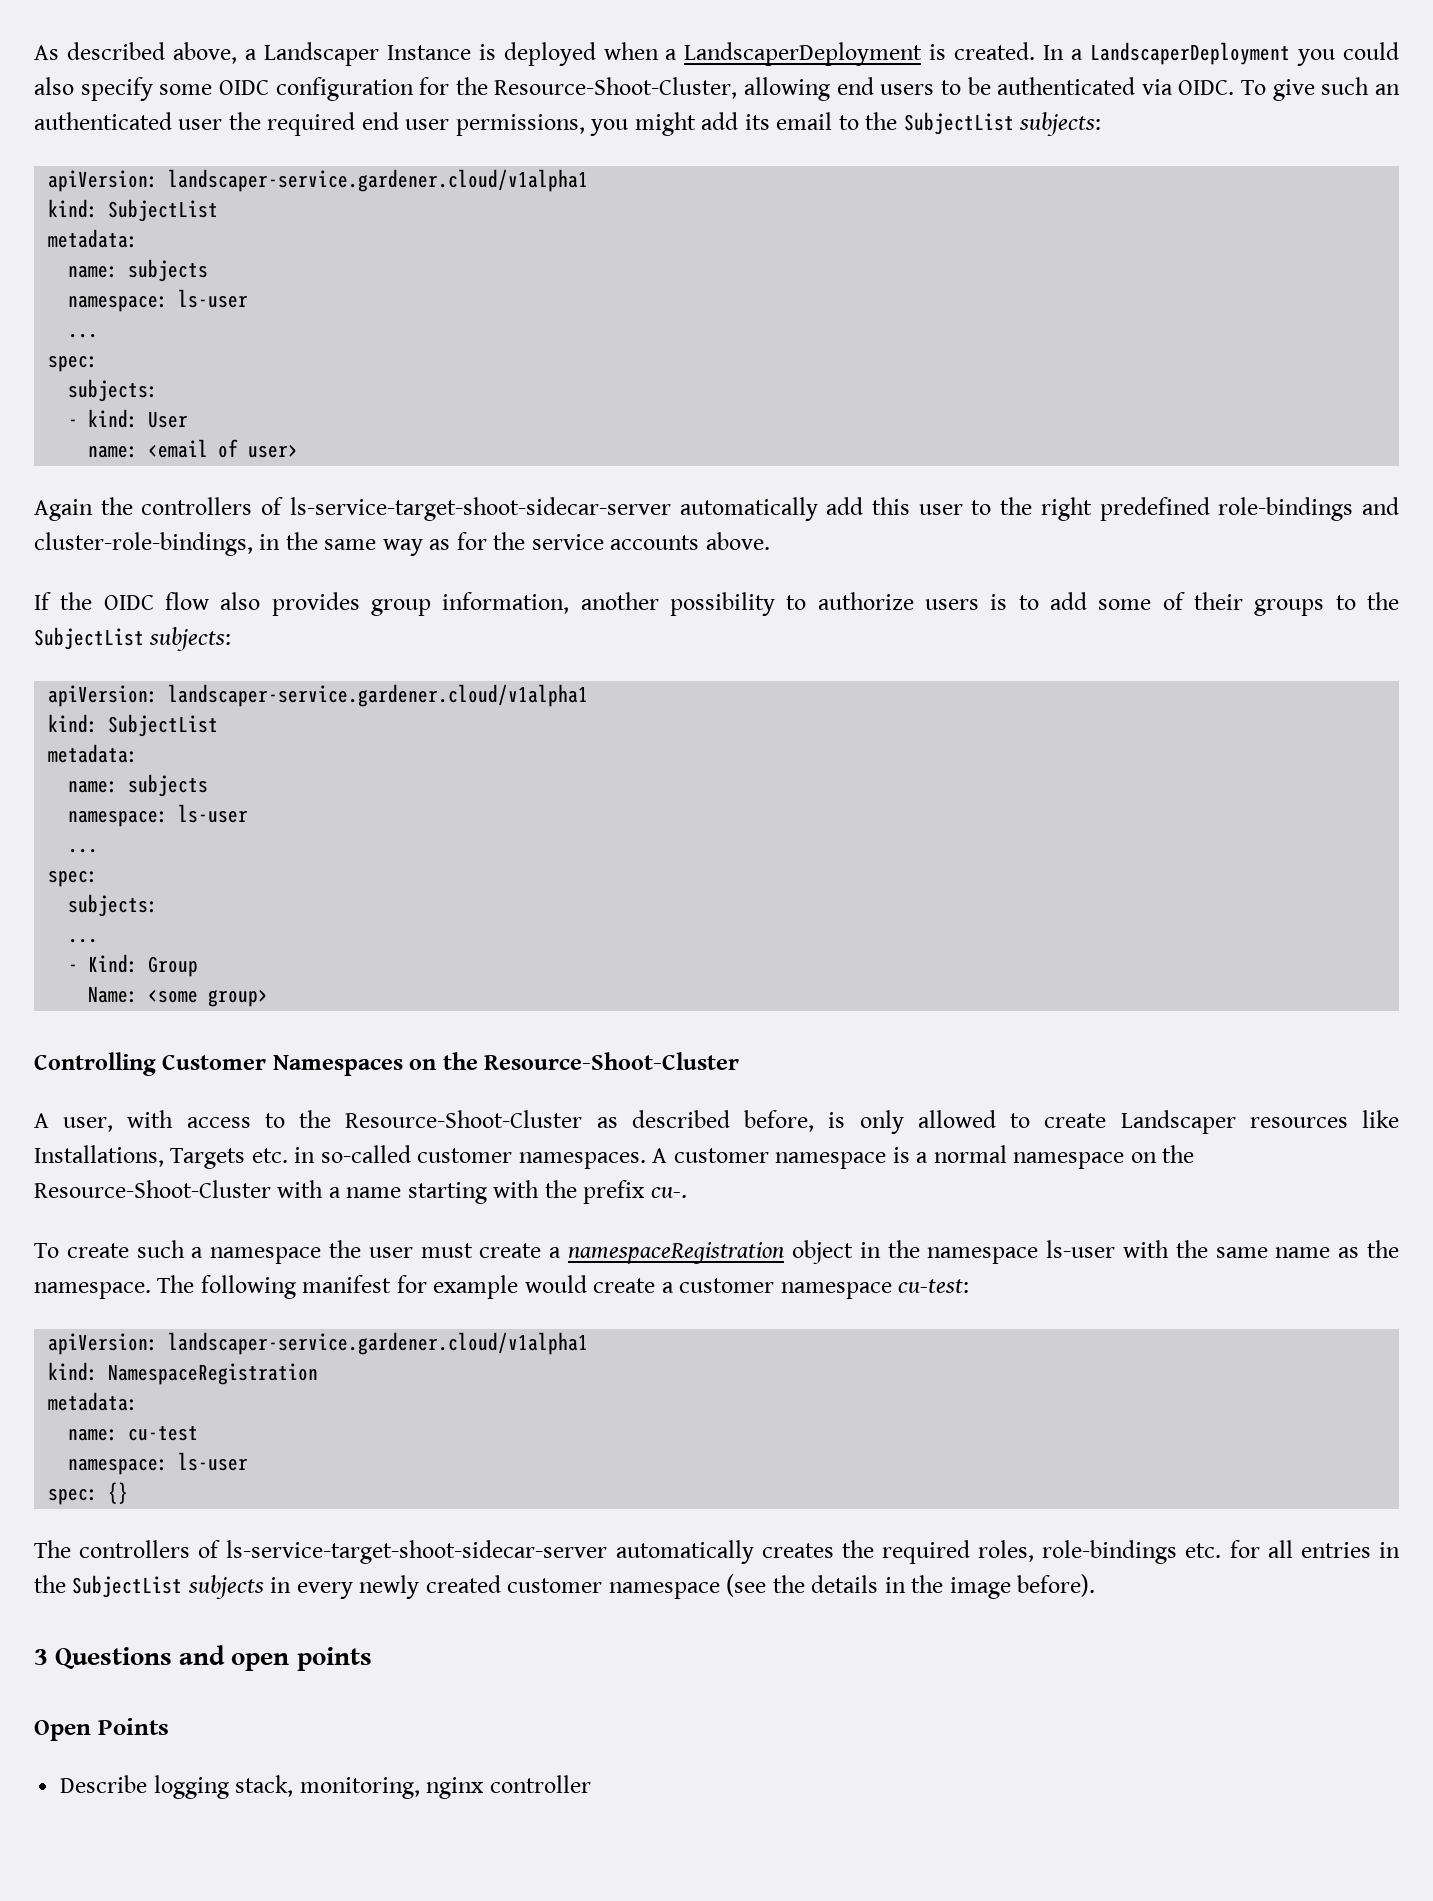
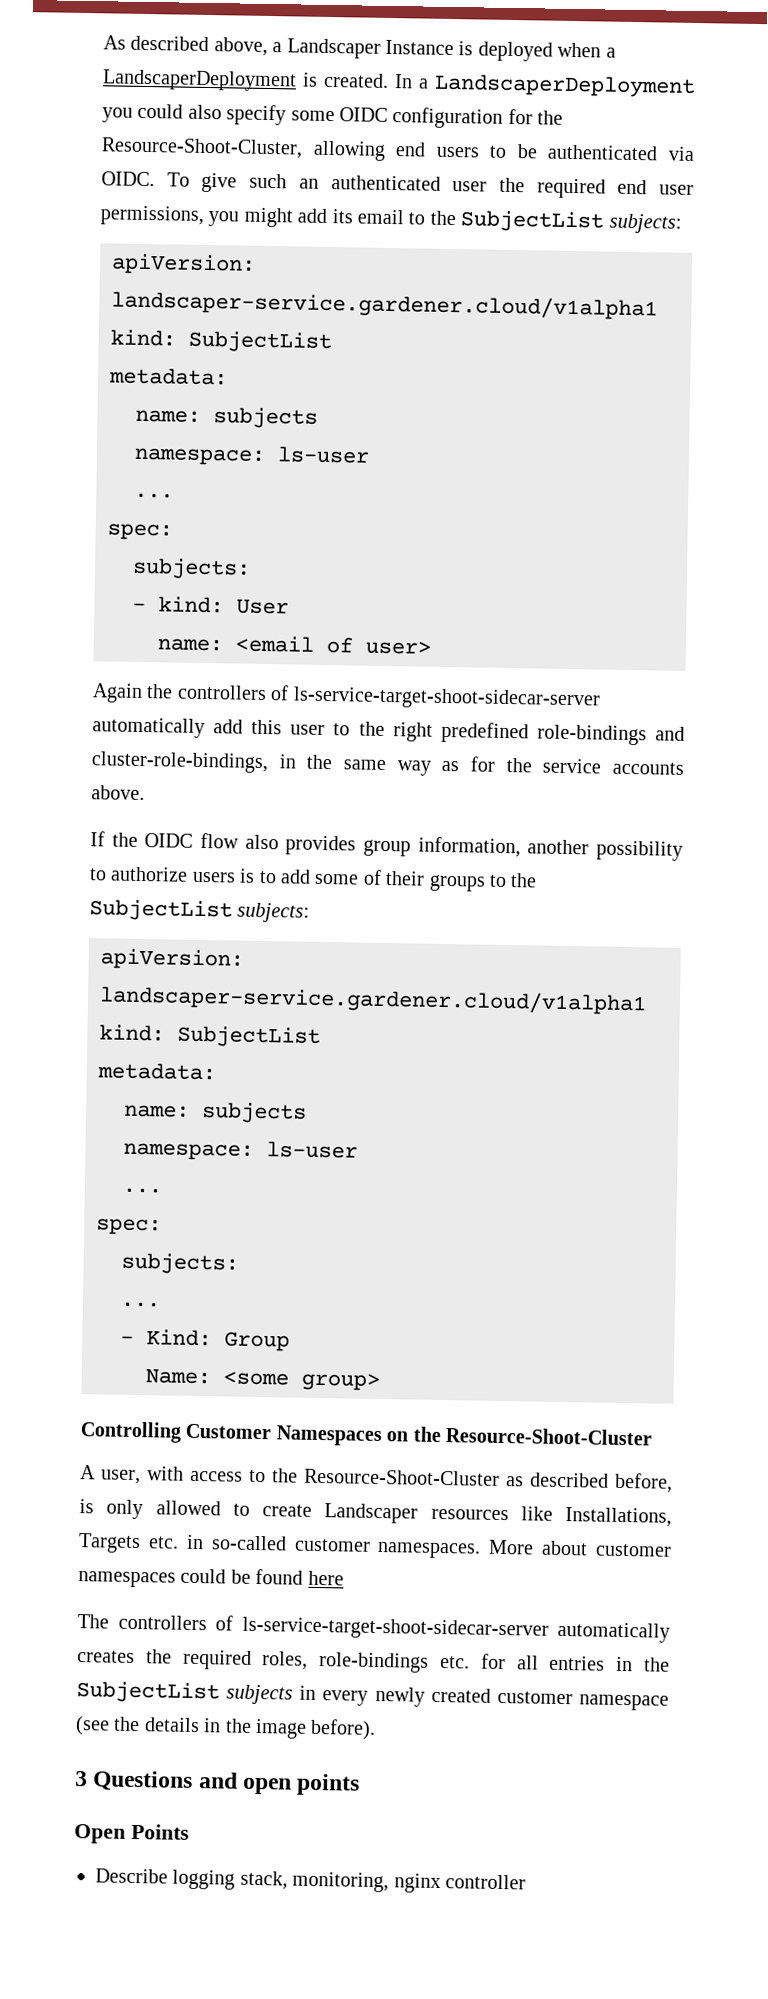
- A customer namespace is a normal namespace on the Resource-Shoot-Cluster with a name starting with the prefix cu-.
- To create such a namespace the user must create a namespaceRegistration object in the namespace ls-user with the same name as the namespace. The following manifest for example would create a customer namespace cu-test:
- apiVersion: landscaper-service.gardener.cloud/v1alpha1
- kind: NamespaceRegistration
- metadata:
- name: cu-test
- namespace: ls-user
- spec: {}
+ More about customer namespaces could be found here

